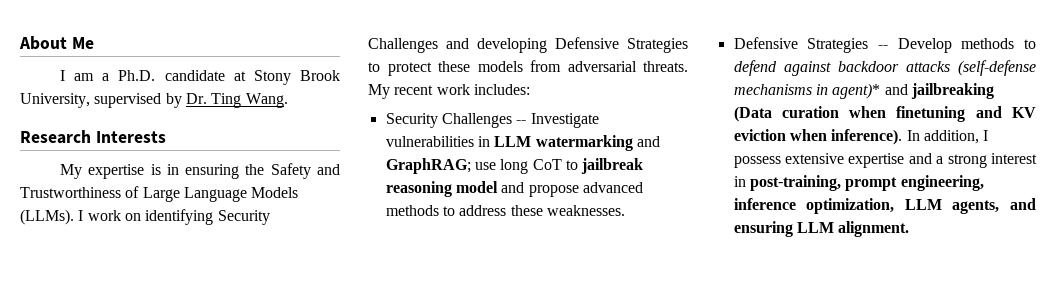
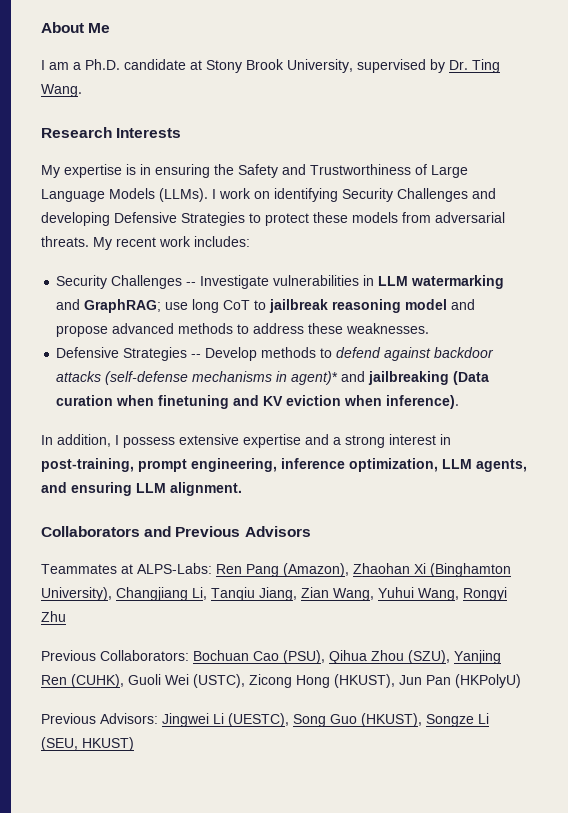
- Defensive Strategies -- Develop methods to defend against backdoor attacks (self-defense mechanisms in agent)* and jailbreaking (Data curation when finetuning and KV eviction when inference). In addition, I possess extensive expertise and a strong interest in post-training, prompt engineering, inference optimization, LLM agents, and ensuring LLM alignment.
+ Defensive Strategies -- Develop methods to defend against backdoor attacks (self-defense mechanisms in agent)* and jailbreaking (Data curation when finetuning and KV eviction when inference).
+ In addition, I possess extensive expertise and a strong interest in post-training, prompt engineering, inference optimization, LLM agents, and ensuring LLM alignment.
+ Collaborators and Previous Advisors
+ Teammates at ALPS-Labs: Ren Pang (Amazon), Zhaohan Xi (Binghamton University), Changjiang Li, Tanqiu Jiang, Zian Wang, Yuhui Wang, Rongyi Zhu
+ Previous Collaborators: Bochuan Cao (PSU), Qihua Zhou (SZU), Yanjing Ren (CUHK), Guoli Wei (USTC), Zicong Hong (HKUST), Jun Pan (HKPolyU)
+ Previous Advisors: Jingwei Li (UESTC), Song Guo (HKUST), Songze Li (SEU, HKUST)

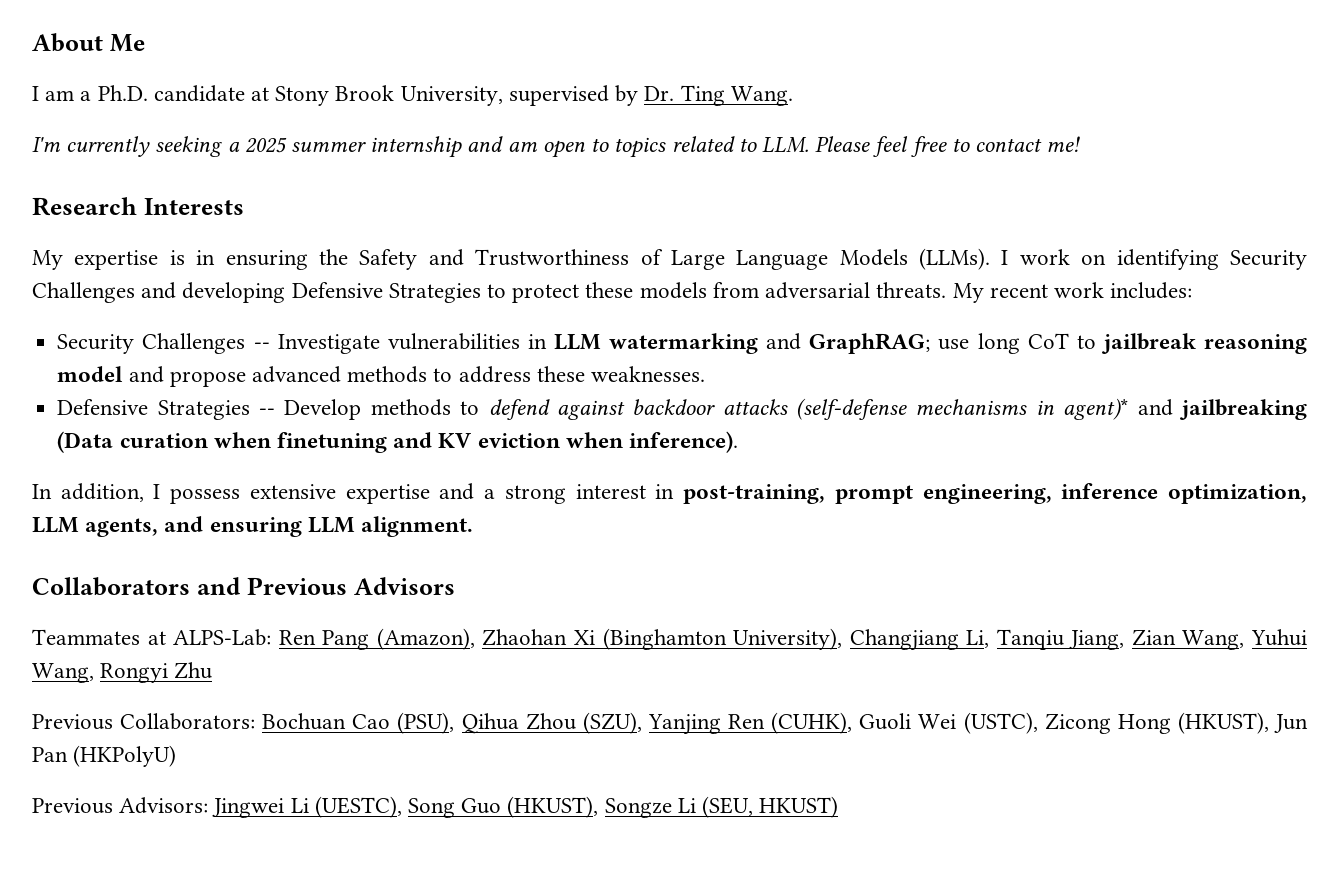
+ I'm currently seeking a 2025 summer internship and am open to topics related to LLM. Please feel free to contact me!
- Teammates at ALPS-Labs: Ren Pang (Amazon), Zhaohan Xi (Binghamton University), Changjiang Li, Tanqiu Jiang, Zian Wang, Yuhui Wang, Rongyi Zhu
+ Teammates at ALPS-Lab: Ren Pang (Amazon), Zhaohan Xi (Binghamton University), Changjiang Li, Tanqiu Jiang, Zian Wang, Yuhui Wang, Rongyi Zhu

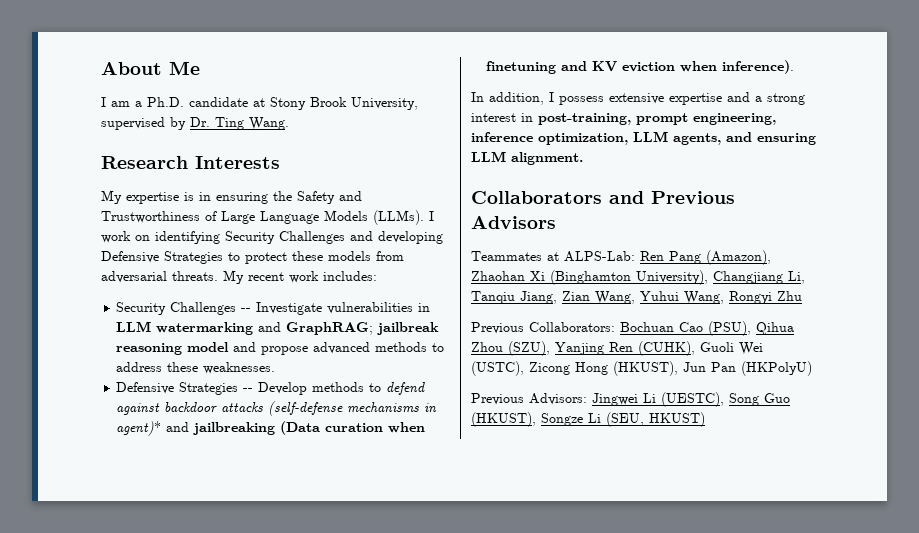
- I'm currently seeking a 2025 summer internship and am open to topics related to LLM. Please feel free to contact me!
- Security Challenges -- Investigate vulnerabilities in LLM watermarking and GraphRAG; use long CoT to jailbreak reasoning model and propose advanced methods to address these weaknesses.
+ Security Challenges -- Investigate vulnerabilities in LLM watermarking and GraphRAG; jailbreak reasoning model and propose advanced methods to address these weaknesses.

